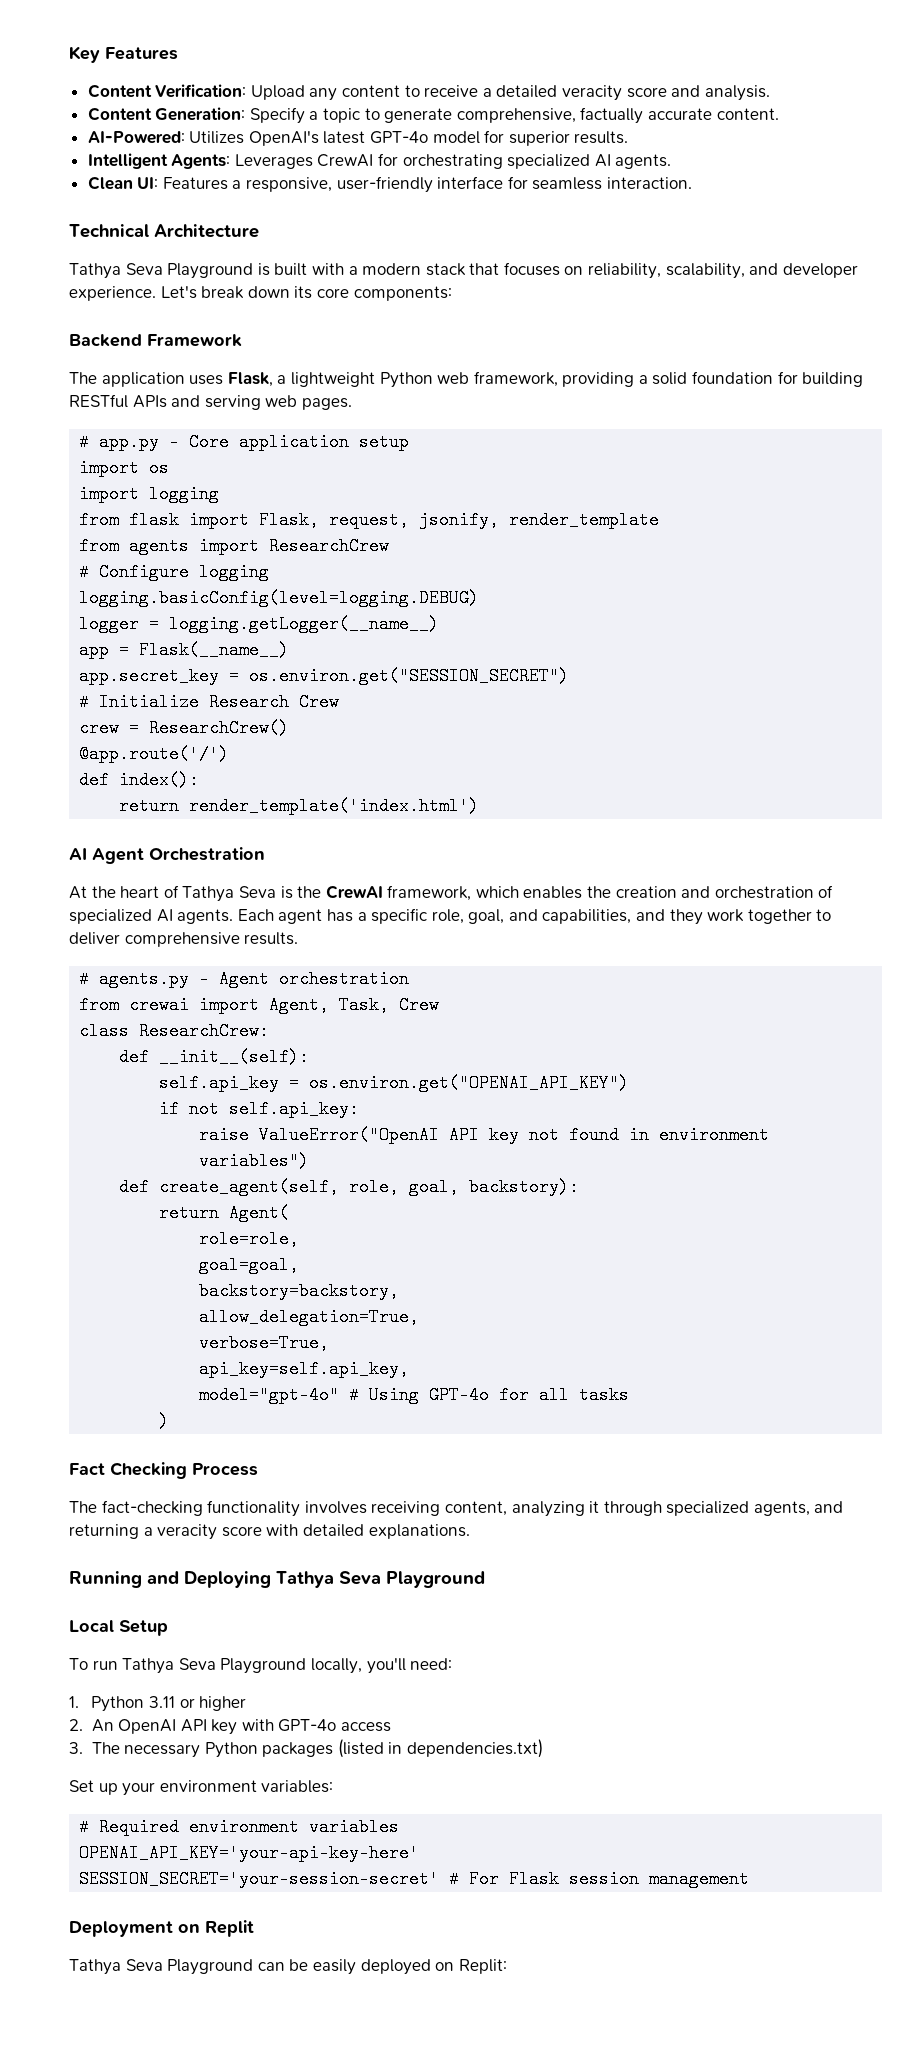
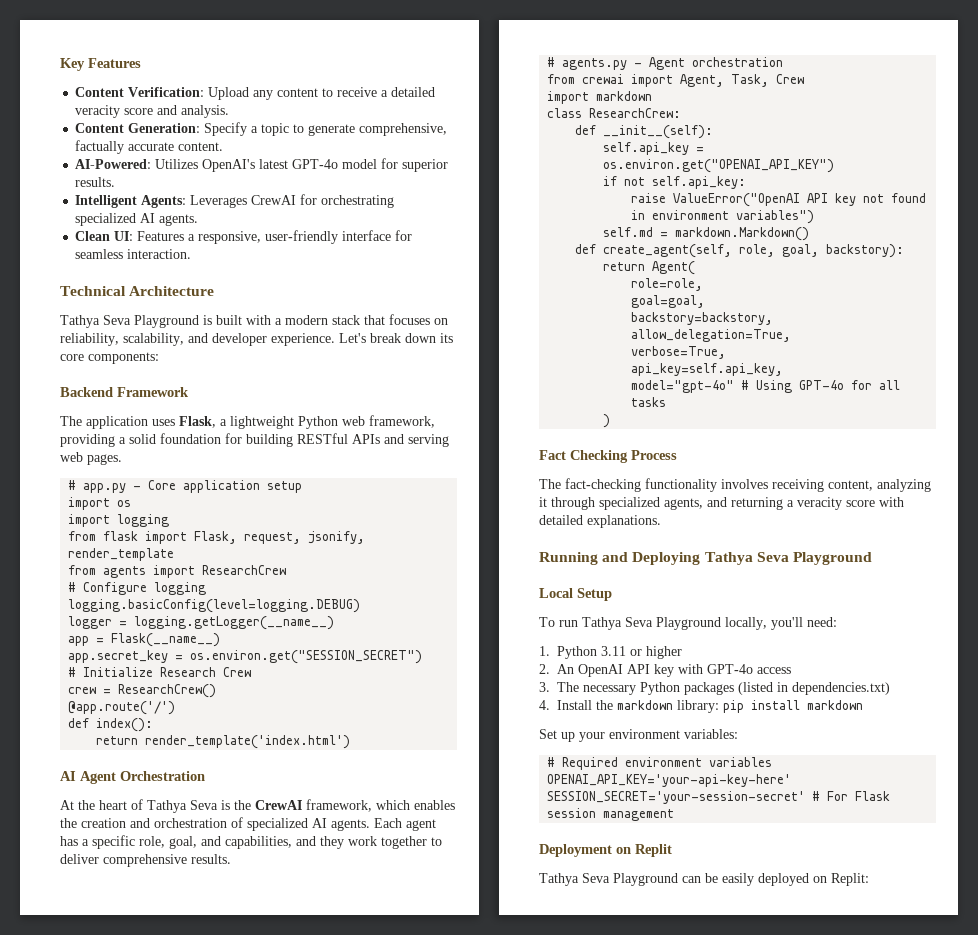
+ import markdown
+ self.md = markdown.Markdown()
+ 4. Install the markdown library: pip install markdown

